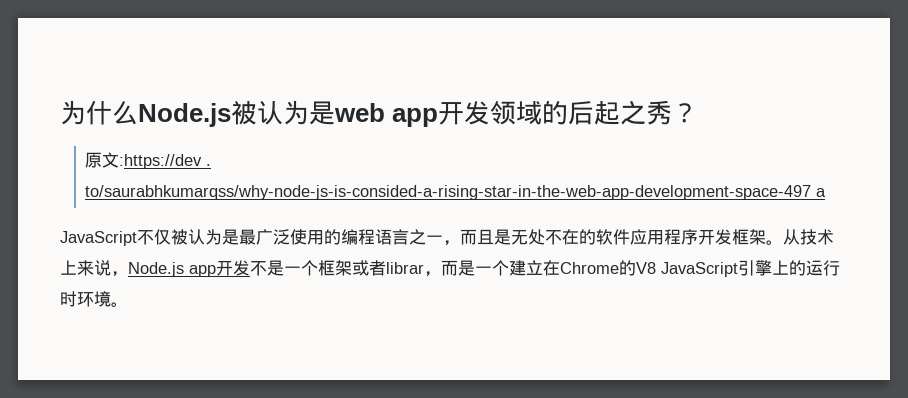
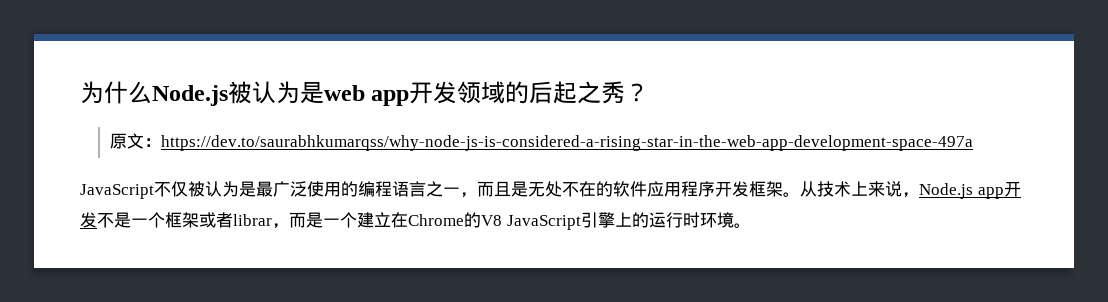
- 原文:https://dev . to/saurabhkumarqss/why-node-js-is-consided-a-rising-star-in-the-web-app-development-space-497 a
+ 原文：https://dev.to/saurabhkumarqss/why-node-js-is-considered-a-rising-star-in-the-web-app-development-space-497a

